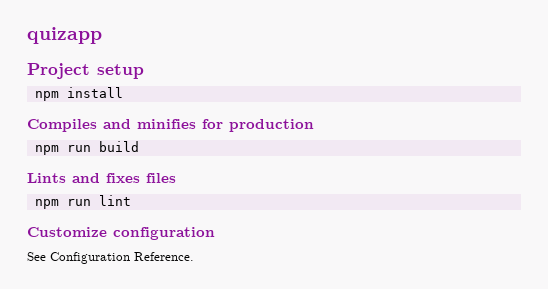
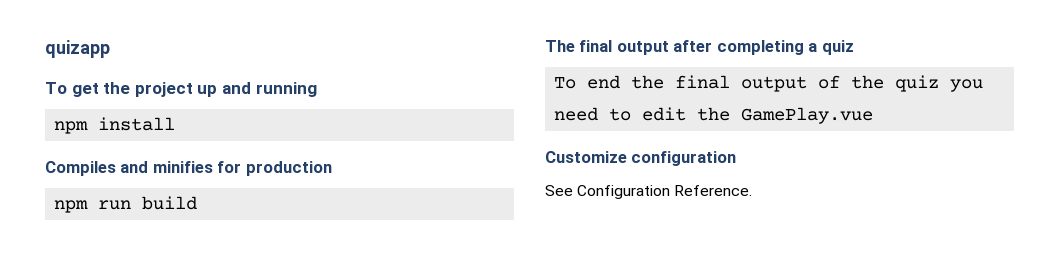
- Project setup
+ To get the project up and running
- Lints and fixes files
- npm run lint
+ The final output after completing a quiz
+ To end the final output of the quiz you need to edit the GamePlay.vue

